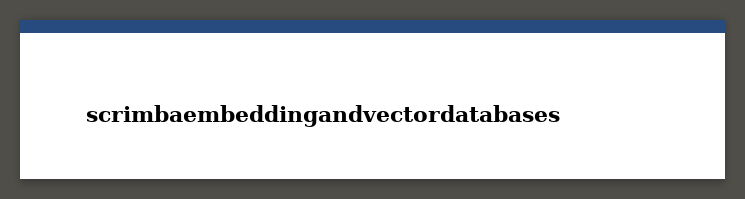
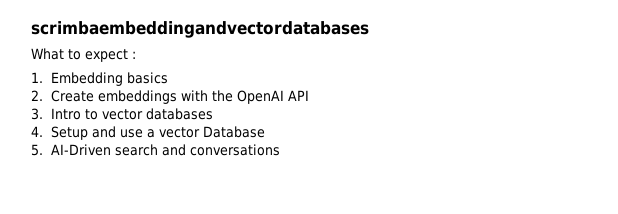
+ What to expect :
+ 1. Embedding basics
+ 2. Create embeddings with the OpenAI API
+ 3. Intro to vector databases
+ 4. Setup and use a vector Database
+ 5. AI-Driven search and conversations

